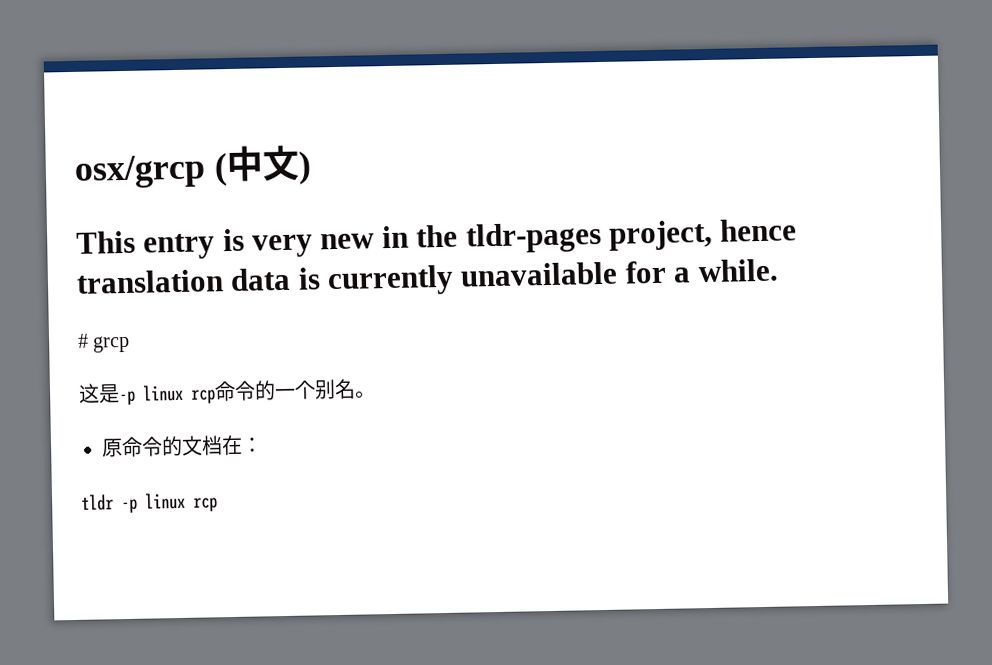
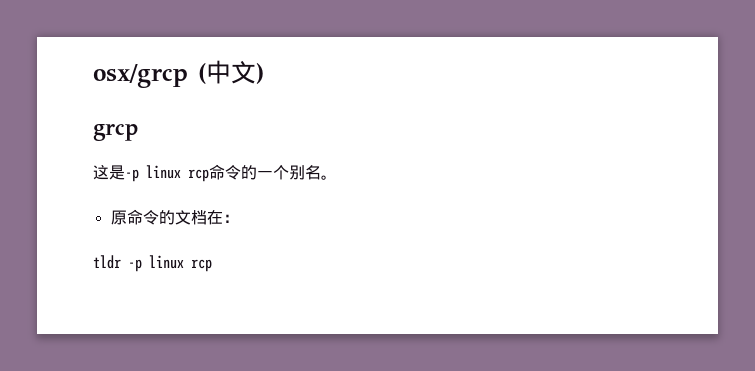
- This entry is very new in the tldr-pages project, hence translation data is currently unavailable for a while.
- # grcp
+ grcp

